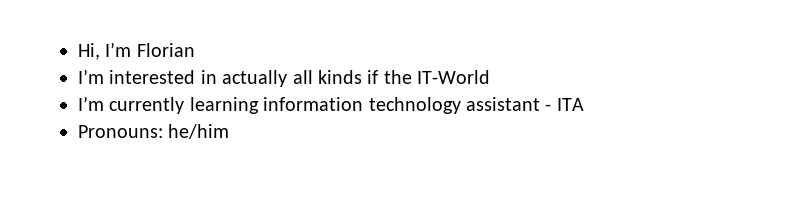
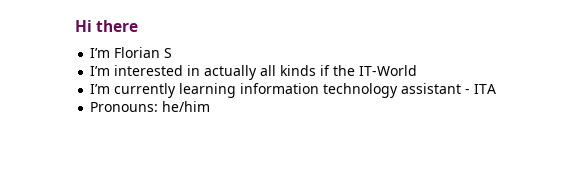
- Hi, I’m Florian
+ Hi there
+ I’m Florian S

